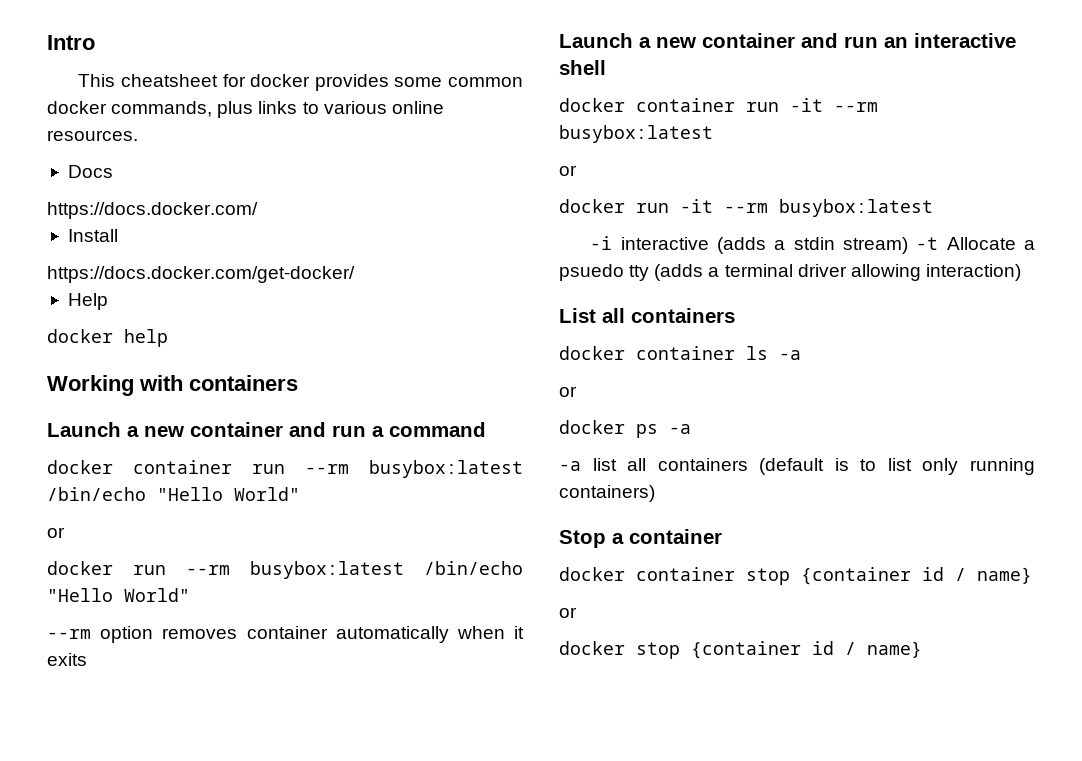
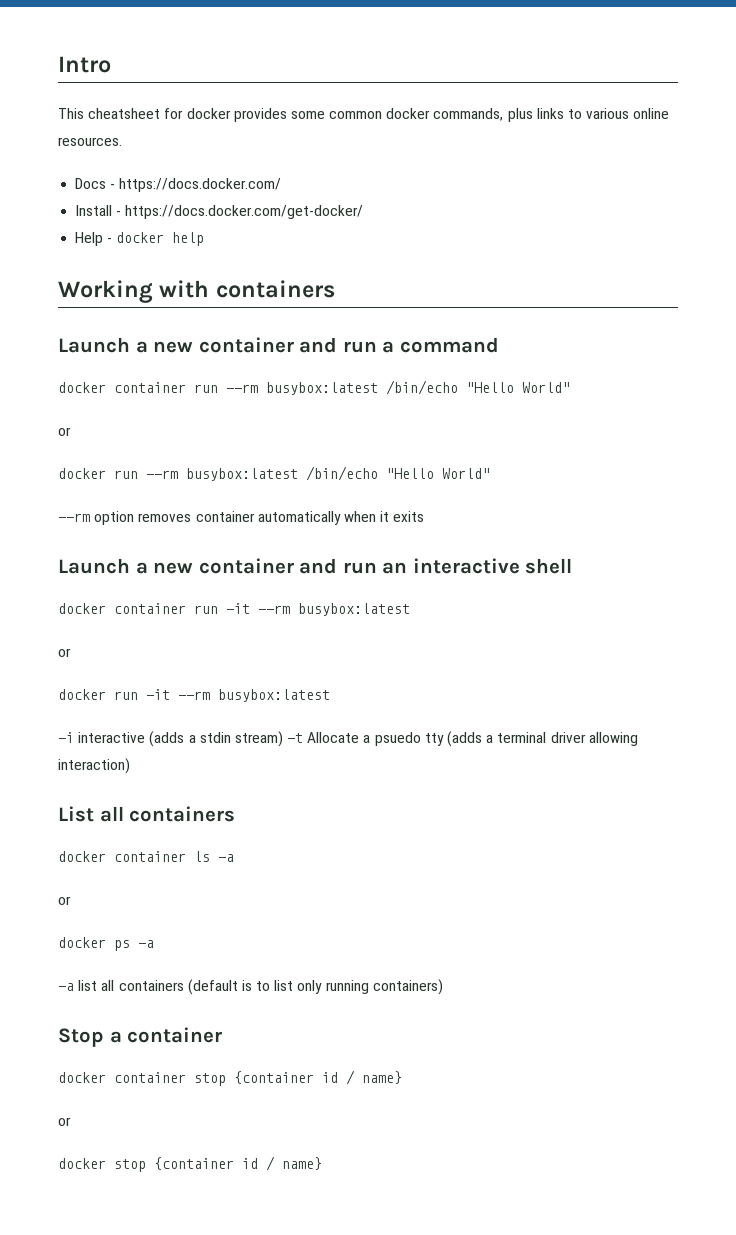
- Docs
- https://docs.docker.com/
+ Docs - https://docs.docker.com/
- Install
- https://docs.docker.com/get-docker/
+ Install - https://docs.docker.com/get-docker/
- Help
- docker help
+ Help - docker help

